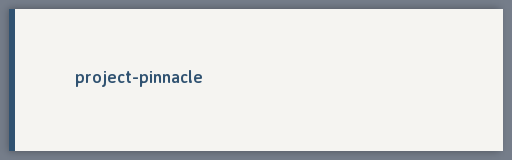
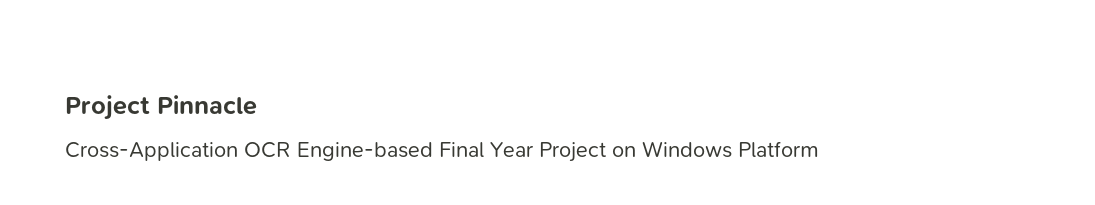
- project-pinnacle
+ Project Pinnacle
+ Cross-Application OCR Engine-based Final Year Project on Windows Platform

